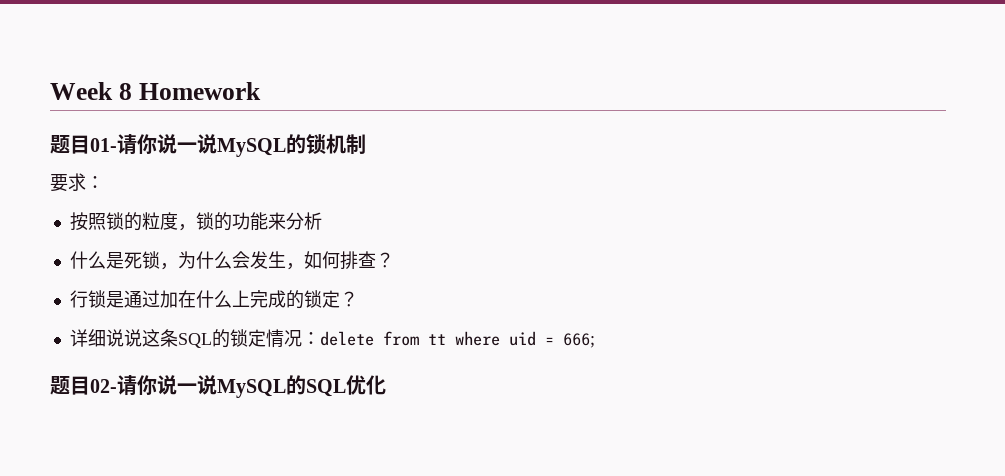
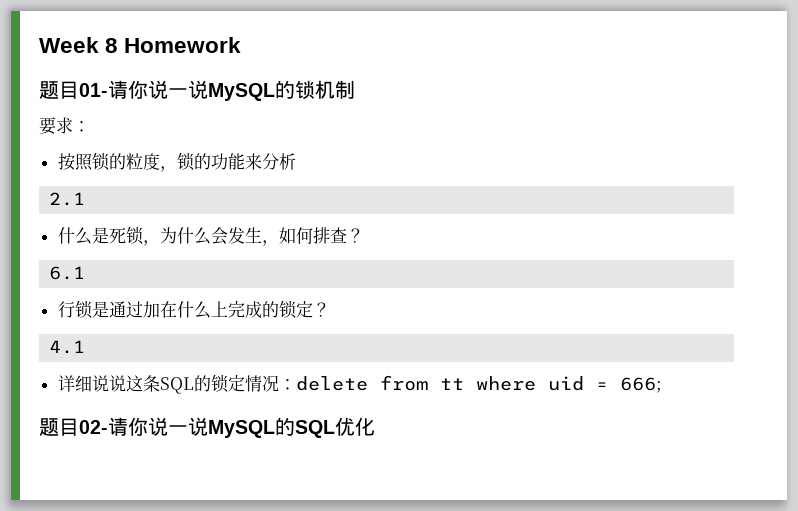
+ 2.1
+ 6.1
+ 4.1

